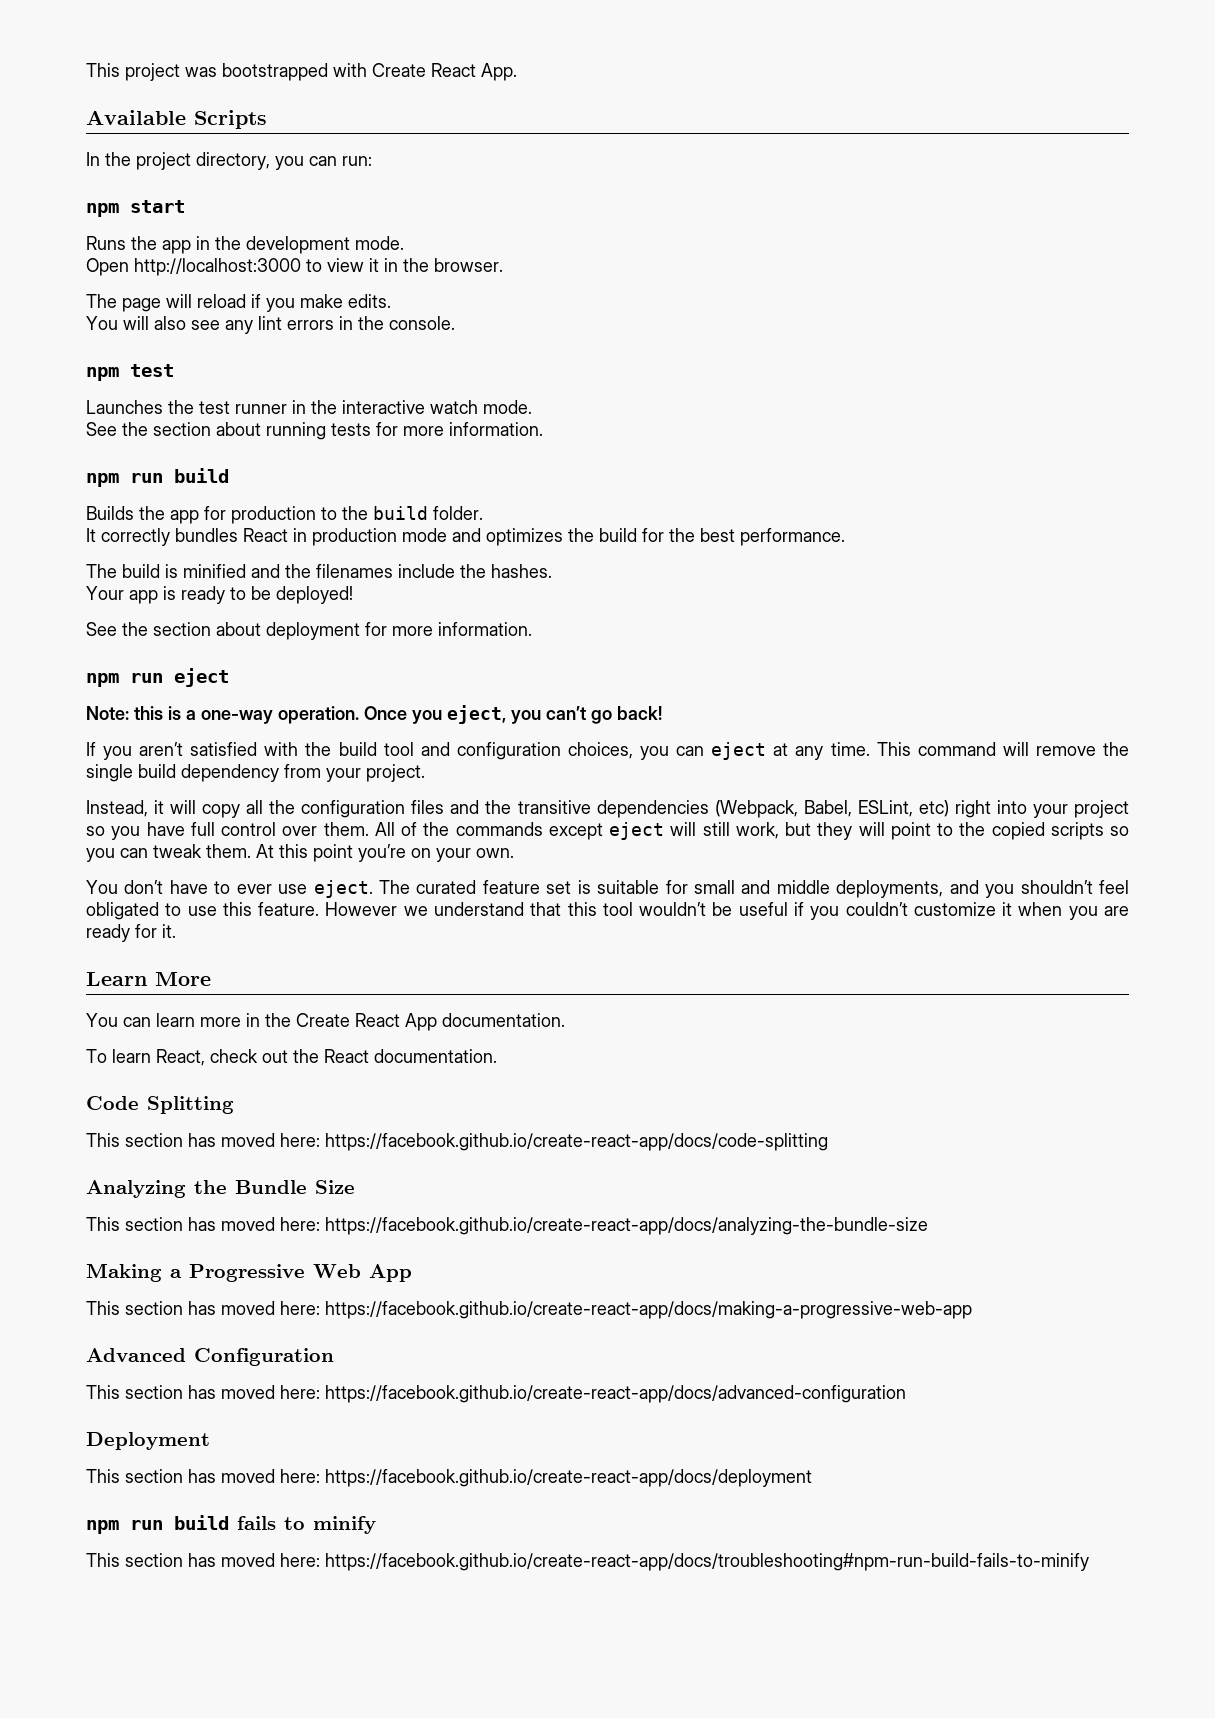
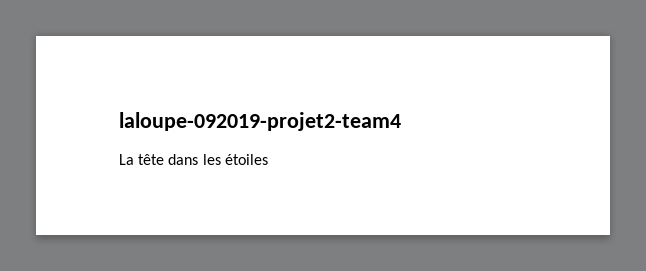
- This project was bootstrapped with Create React App.
- Available Scripts
- In the project directory, you can run:
- npm start
- Runs the app in the development mode.
- Open http://localhost:3000 to view it in the browser.
- The page will reload if you make edits.
- You will also see any lint errors in the console.
- npm test
- Launches the test runner in the interactive watch mode.
- See the section about running tests for more information.
- npm run build
- Builds the app for production to the build folder.
- It correctly bundles React in production mode and optimizes the build for the best performance.
- The build is minified and the filenames include the hashes.
- Your app is ready to be deployed!
- See the section about deployment for more information.
- npm run eject
- Note: this is a one-way operation. Once you eject, you can’t go back!
- If you aren’t satisfied with the build tool and configuration choices, you can eject at any time. This command will remove the single build dependency from your project.
- Instead, it will copy all the configuration files and the transitive dependencies (Webpack, Babel, ESLint, etc) right into your project so you have full control over them. All of the commands except eject will still work, but they will point to the copied scripts so you can tweak them. At this point you’re on your own.
- You don’t have to ever use eject. The curated feature set is suitable for small and middle deployments, and you shouldn’t feel obligated to use this feature. However we understand that this tool wouldn’t be useful if you couldn’t customize it when you are ready for it.
- Learn More
- You can learn more in the Create React App documentation.
- To learn React, check out the React documentation.
- Code Splitting
- This section has moved here: https://facebook.github.io/create-react-app/docs/code-splitting
- Analyzing the Bundle Size
- This section has moved here: https://facebook.github.io/create-react-app/docs/analyzing-the-bundle-size
- Making a Progressive Web App
- This section has moved here: https://facebook.github.io/create-react-app/docs/making-a-progressive-web-app
- Advanced Configuration
- This section has moved here: https://facebook.github.io/create-react-app/docs/advanced-configuration
- Deployment
- This section has moved here: https://facebook.github.io/create-react-app/docs/deployment
- npm run build fails to minify
- This section has moved here: https://facebook.github.io/create-react-app/docs/troubleshooting#npm-run-build-fails-to-minify
+ laloupe-092019-projet2-team4
+ La tête dans les étoiles

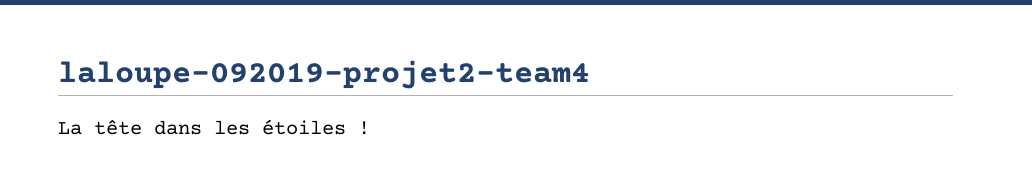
- La tête dans les étoiles
+ La tête dans les étoiles !

